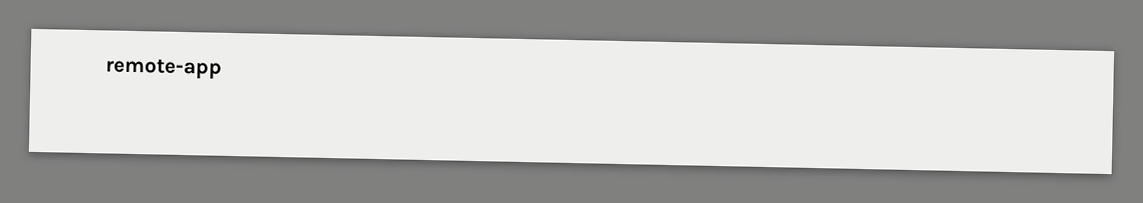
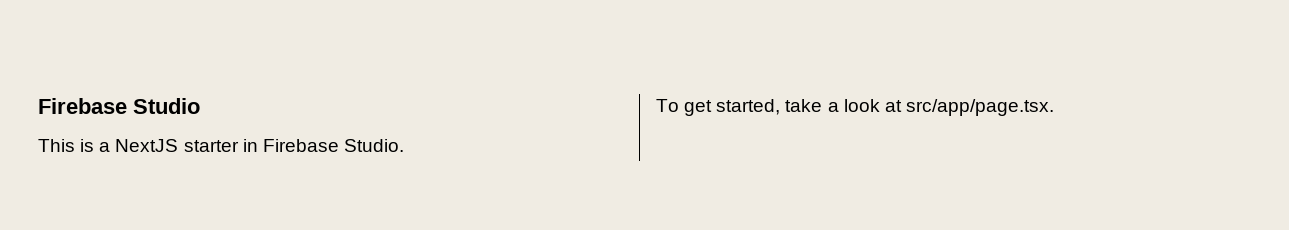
- remote-app
+ Firebase Studio
+ This is a NextJS starter in Firebase Studio.
+ To get started, take a look at src/app/page.tsx.

